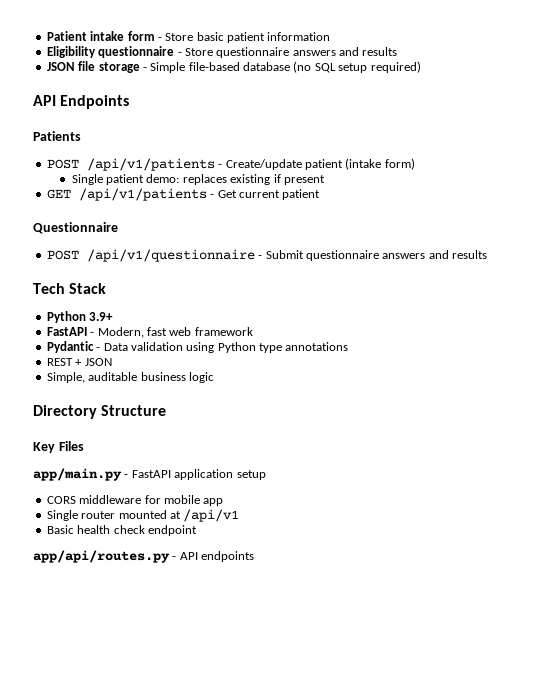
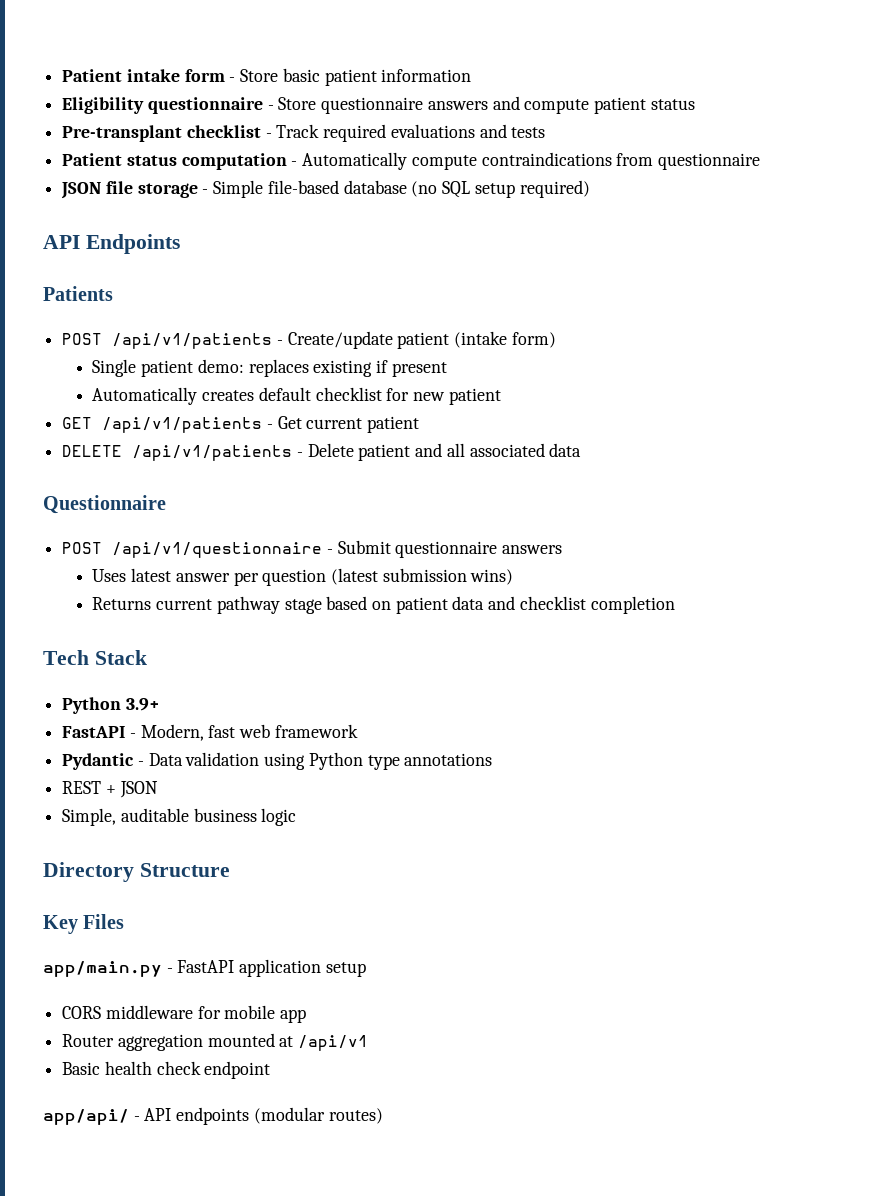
- Eligibility questionnaire - Store questionnaire answers and results
+ Eligibility questionnaire - Store questionnaire answers and compute patient status
+ Pre-transplant checklist - Track required evaluations and tests
+ Patient status computation - Automatically compute contraindications from questionnaire
+ Automatically creates default checklist for new patient
+ DELETE /api/v1/patients - Delete patient and all associated data
- POST /api/v1/questionnaire - Submit questionnaire answers and results
+ POST /api/v1/questionnaire - Submit questionnaire answers
+ Uses latest answer per question (latest submission wins)
+ Returns current pathway stage based on patient data and checklist completion
- Single router mounted at /api/v1
+ Router aggregation mounted at /api/v1
- app/api/routes.py - API endpoints
+ app/api/ - API endpoints (modular routes)

